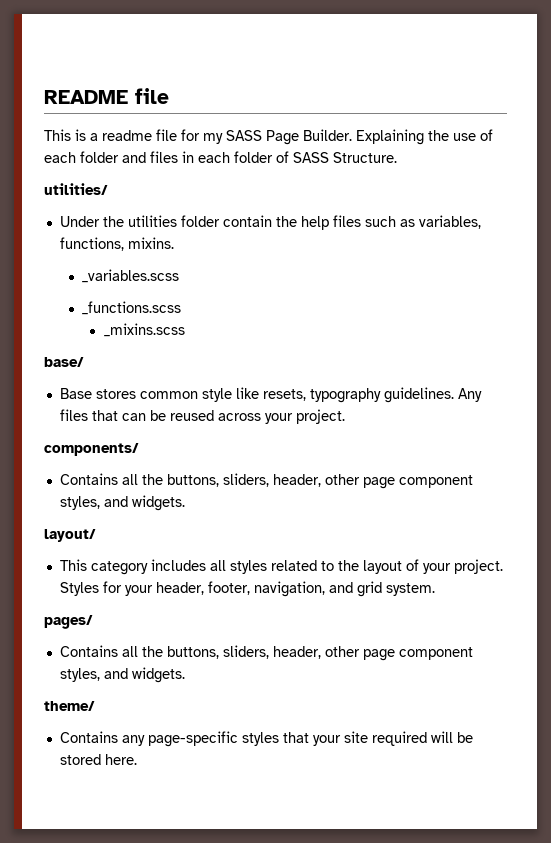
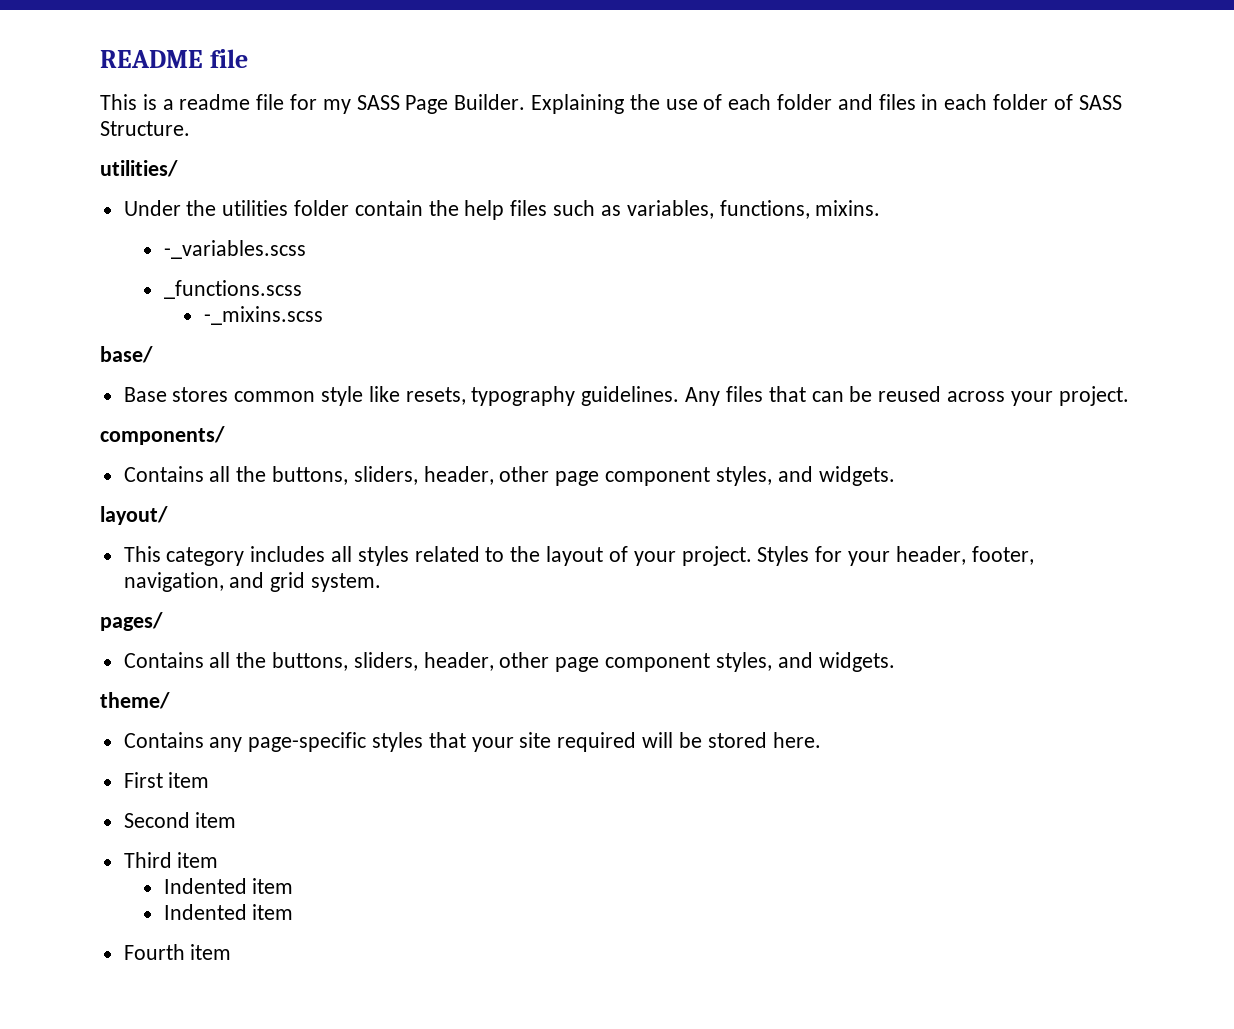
- _variables.scss
+ -_variables.scss
- _mixins.scss
+ -_mixins.scss
+ First item
+ Second item
+ Third item
+ Indented item
+ Indented item
+ Fourth item

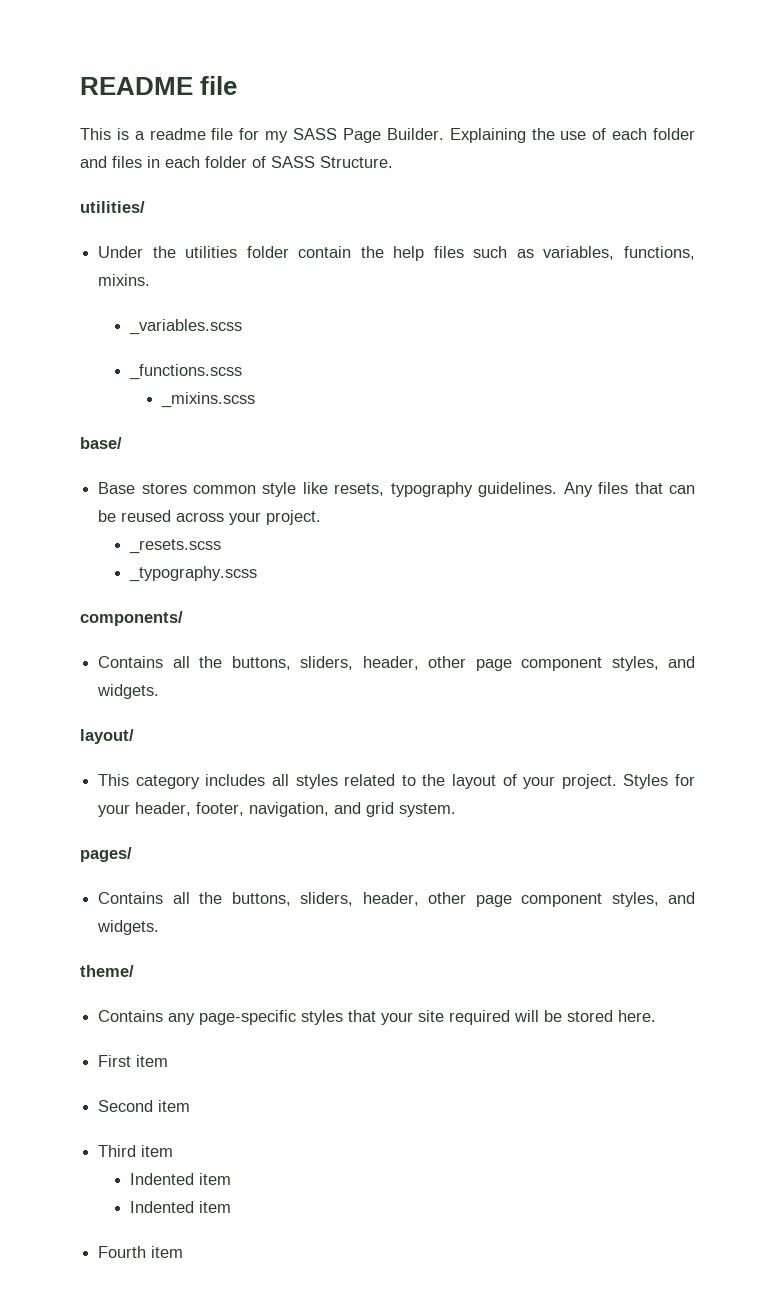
- -_variables.scss
+ _variables.scss
- -_mixins.scss
+ _mixins.scss
+ _resets.scss
+ _typography.scss

